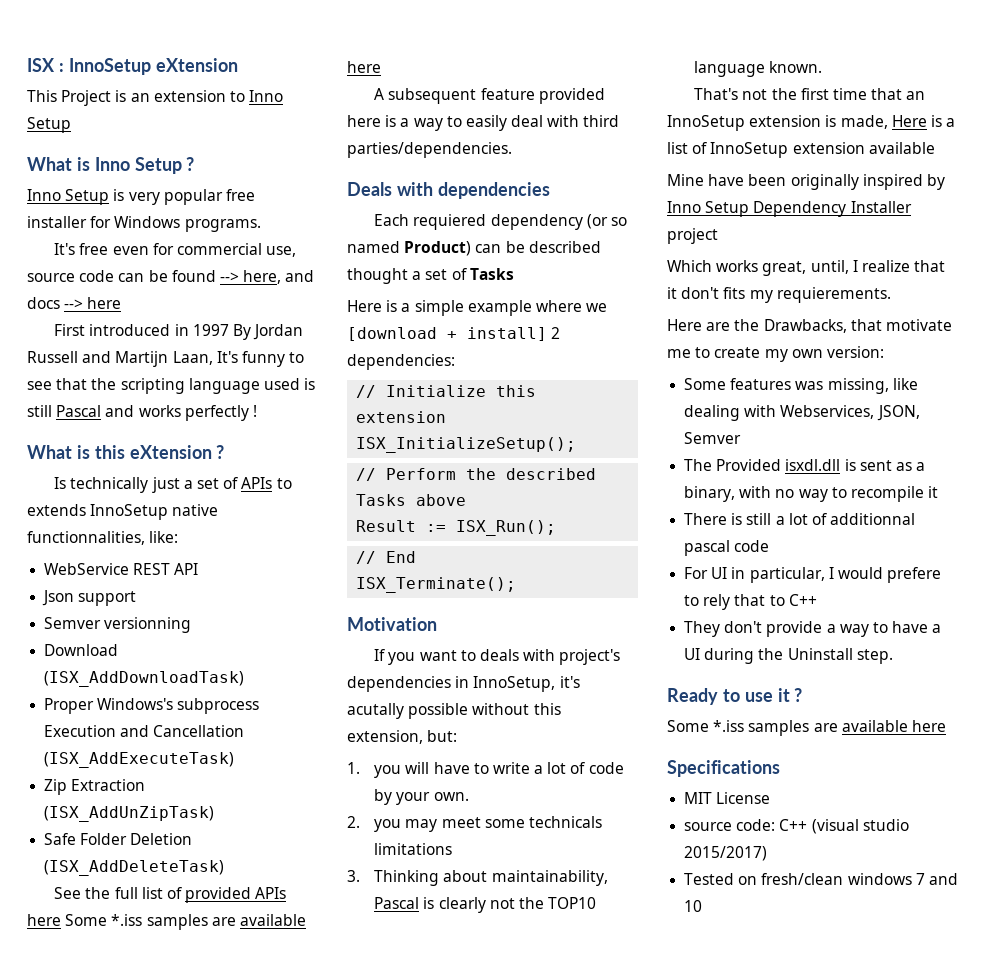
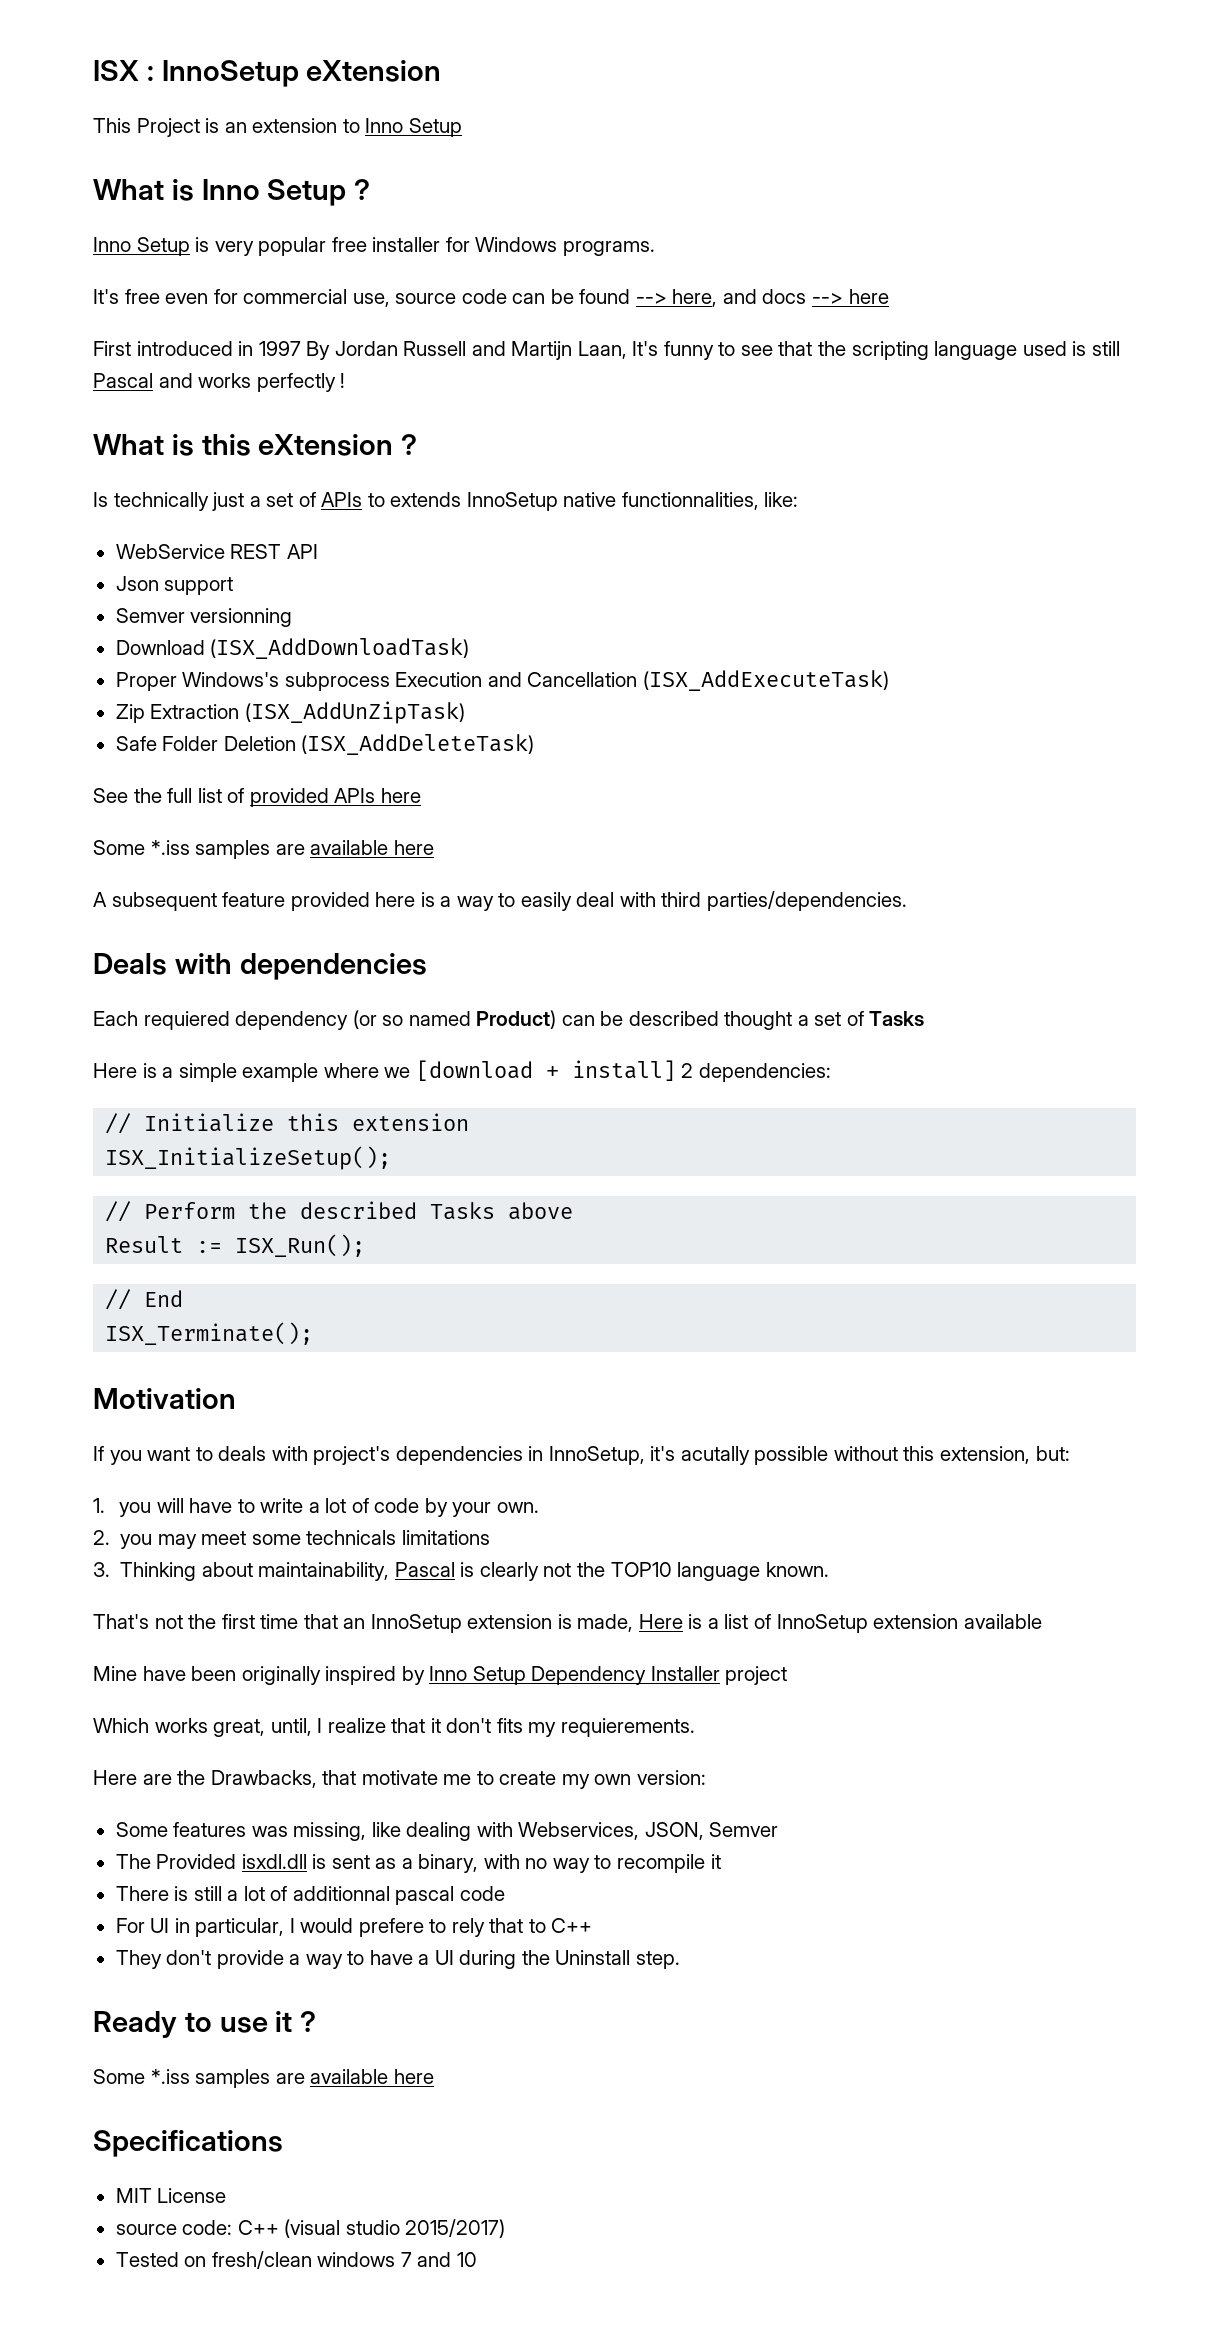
- See the full list of provided APIs here Some *.iss samples are available here
+ See the full list of provided APIs here
+ Some *.iss samples are available here

